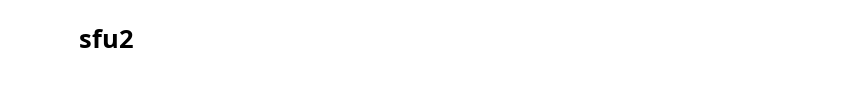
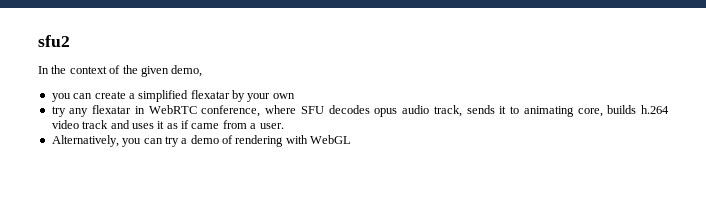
+ In the context of the given demo,
+ you can create a simplified flexatar by your own
+ try any flexatar in WebRTC conference, where SFU decodes opus audio track, sends it to animating core, builds h.264 video track and uses it as if came from a user.
+ Alternatively, you can try a demo of rendering with WebGL

